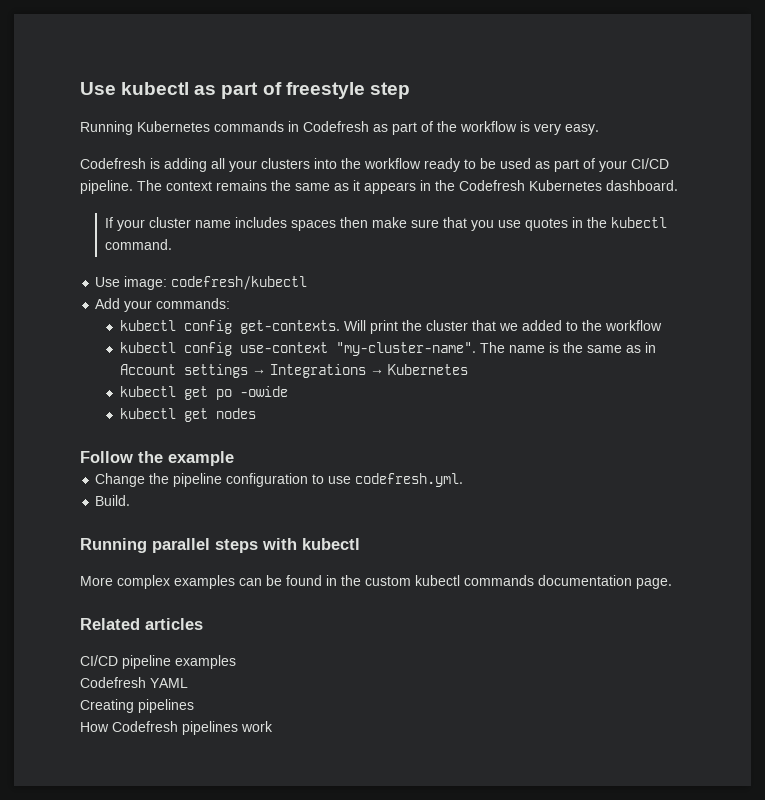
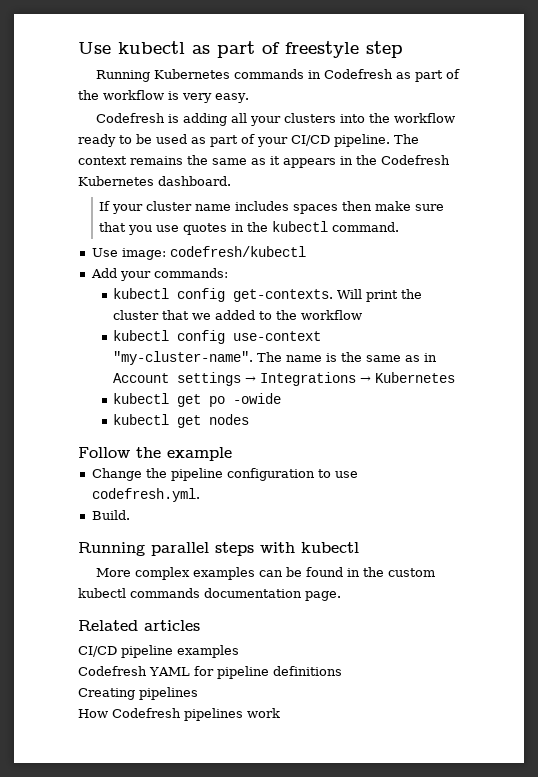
- Codefresh YAML
+ Codefresh YAML for pipeline definitions

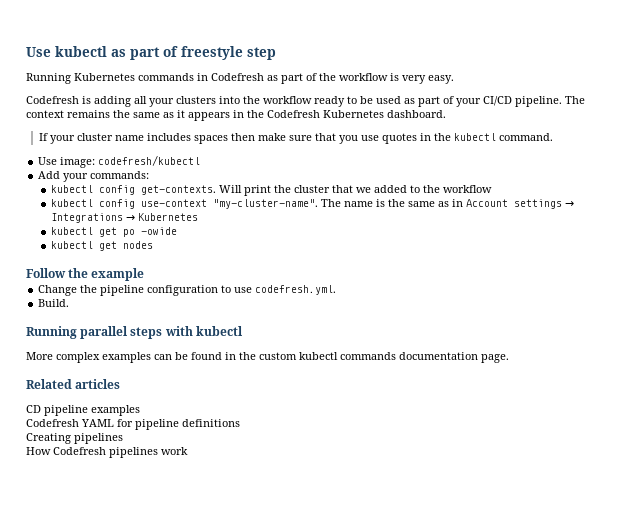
- CI/CD pipeline examples
+ CD pipeline examples

